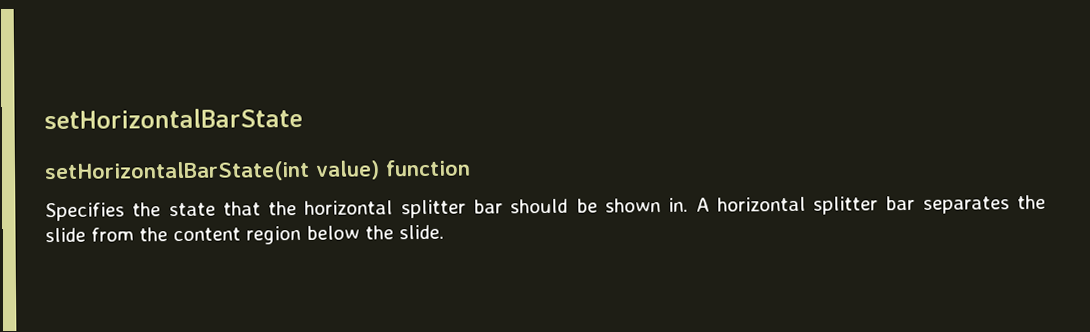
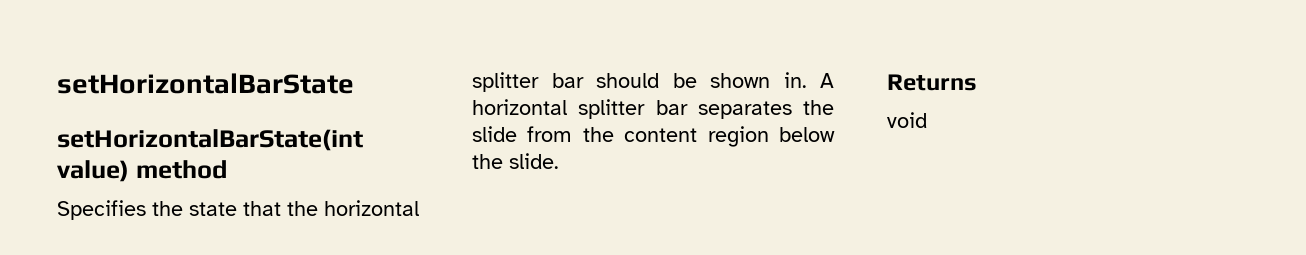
- setHorizontalBarState(int value) function
+ setHorizontalBarState(int value) method
+ Returns
+ void

